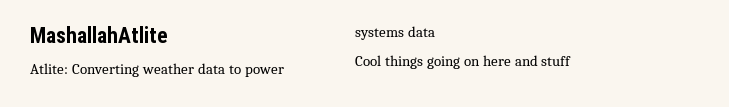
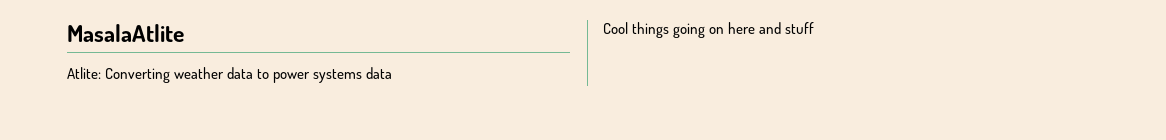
- MashallahAtlite
+ MasalaAtlite

